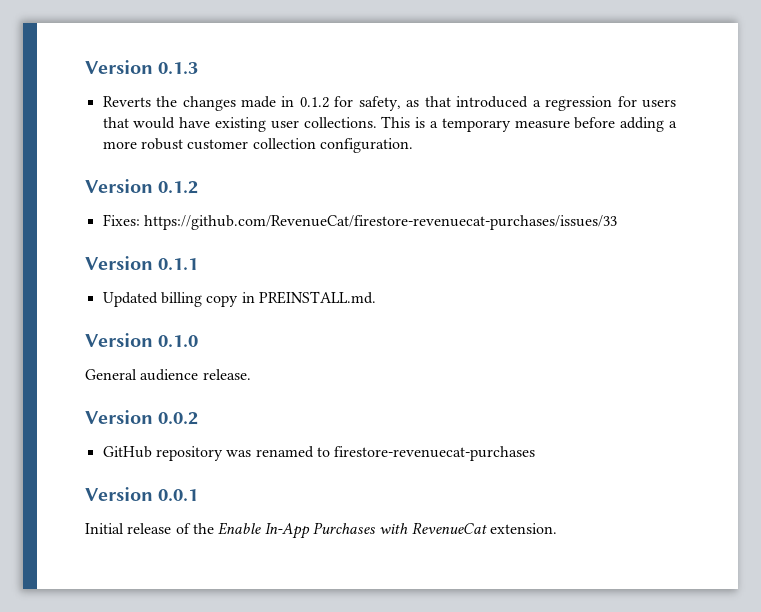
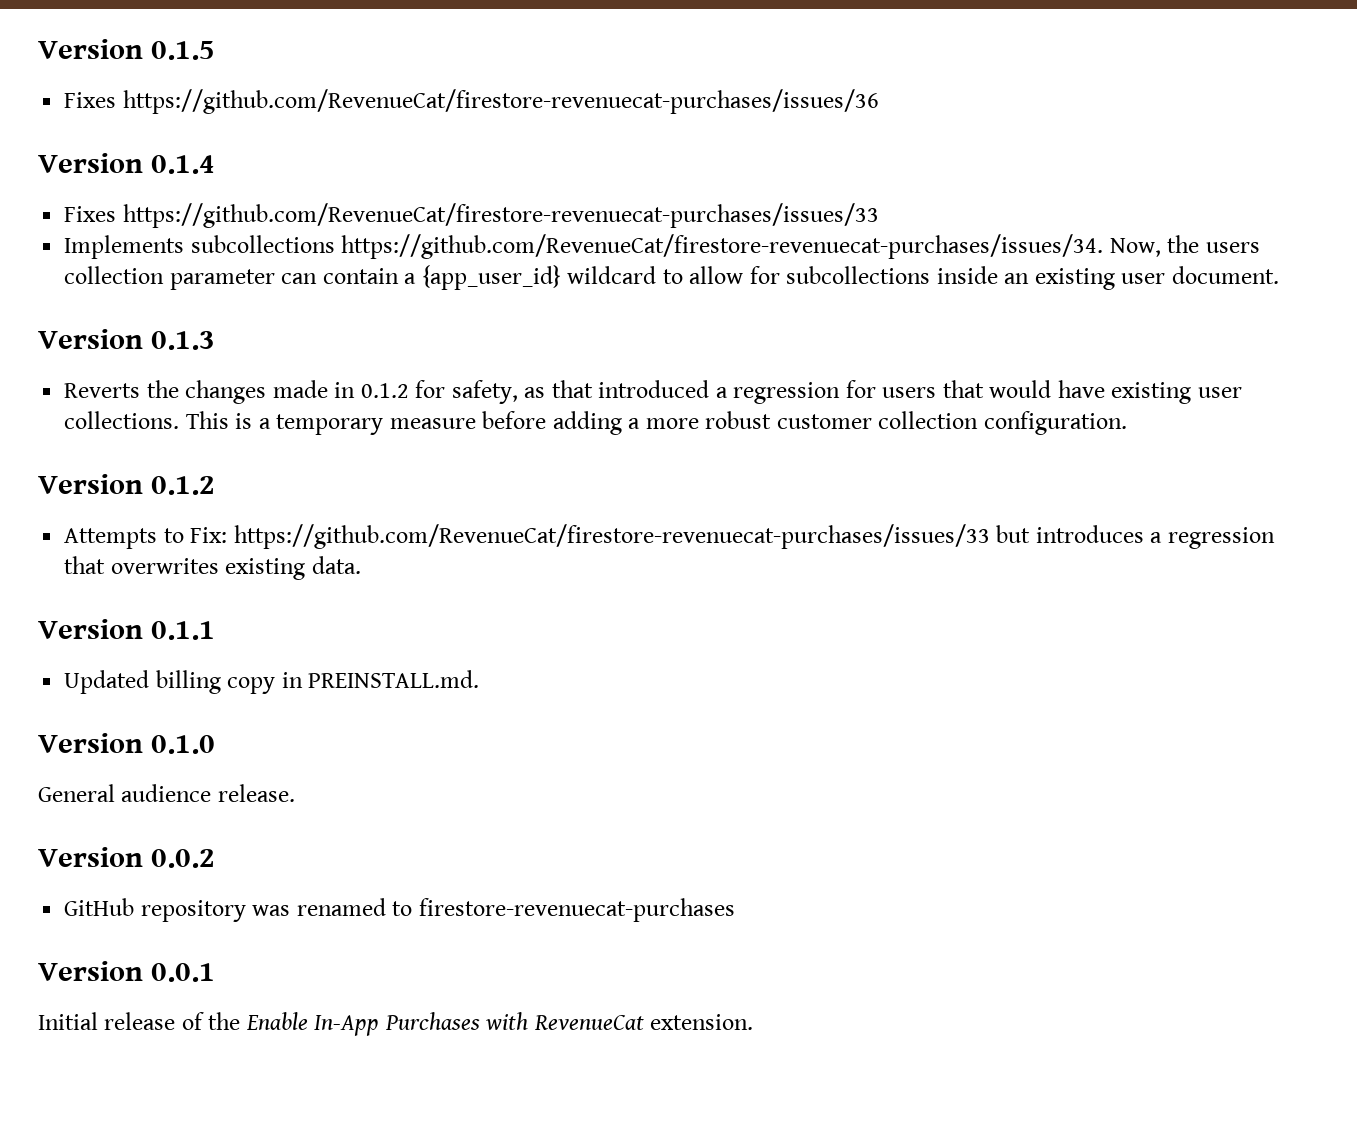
+ Version 0.1.5
+ Fixes https://github.com/RevenueCat/firestore-revenuecat-purchases/issues/36
+ Version 0.1.4
+ Fixes https://github.com/RevenueCat/firestore-revenuecat-purchases/issues/33
+ Implements subcollections https://github.com/RevenueCat/firestore-revenuecat-purchases/issues/34. Now, the users collection parameter can contain a {app_user_id} wildcard to allow for subcollections inside an existing user document.
- Fixes: https://github.com/RevenueCat/firestore-revenuecat-purchases/issues/33
+ Attempts to Fix: https://github.com/RevenueCat/firestore-revenuecat-purchases/issues/33 but introduces a regression that overwrites existing data.

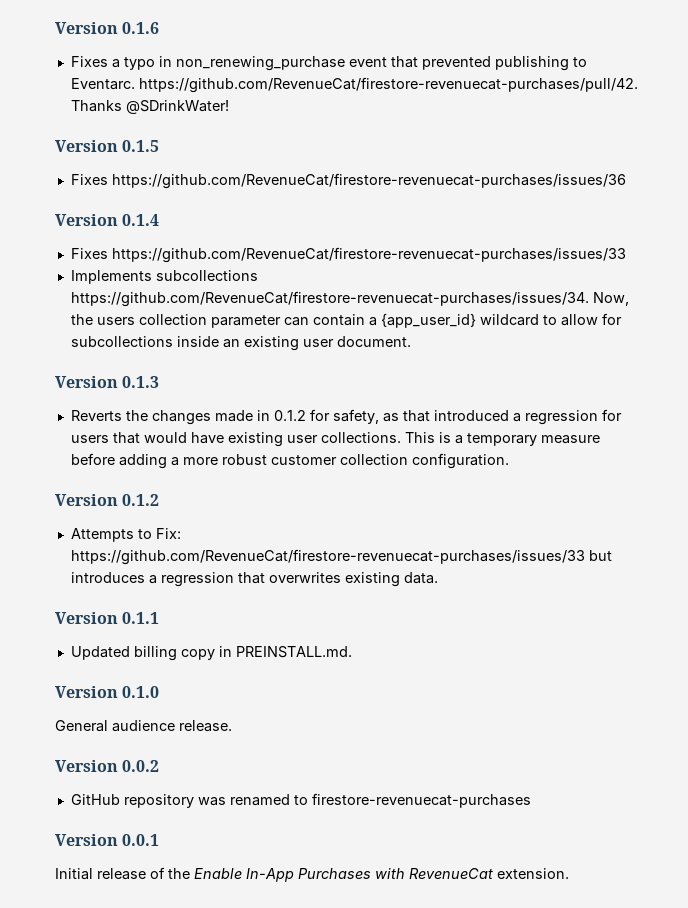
+ Version 0.1.6
+ Fixes a typo in non_renewing_purchase event that prevented publishing to Eventarc. https://github.com/RevenueCat/firestore-revenuecat-purchases/pull/42. Thanks @SDrinkWater!

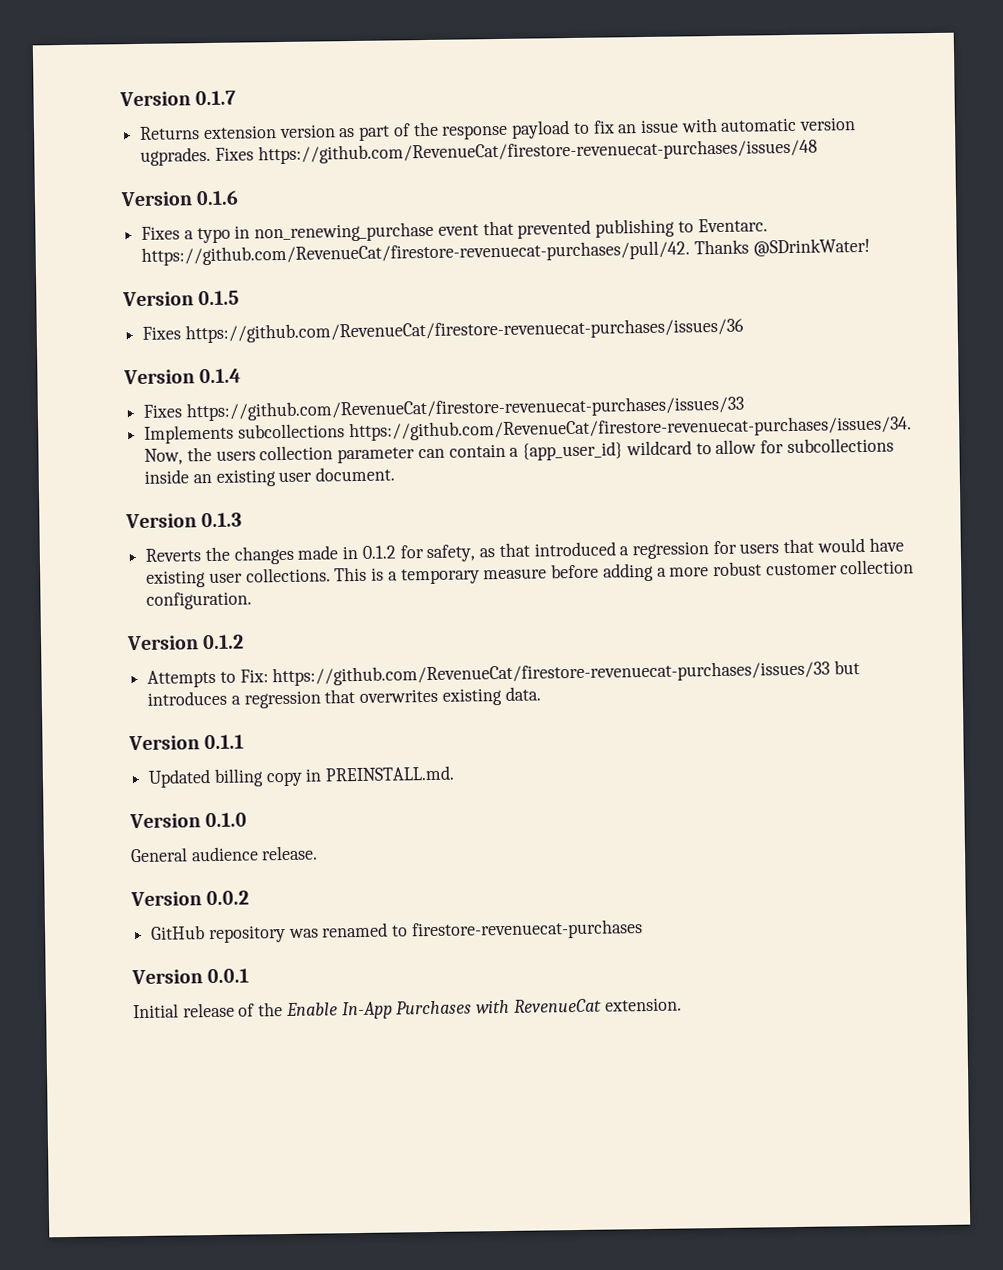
+ Version 0.1.7
+ Returns extension version as part of the response payload to fix an issue with automatic version ugprades. Fixes https://github.com/RevenueCat/firestore-revenuecat-purchases/issues/48

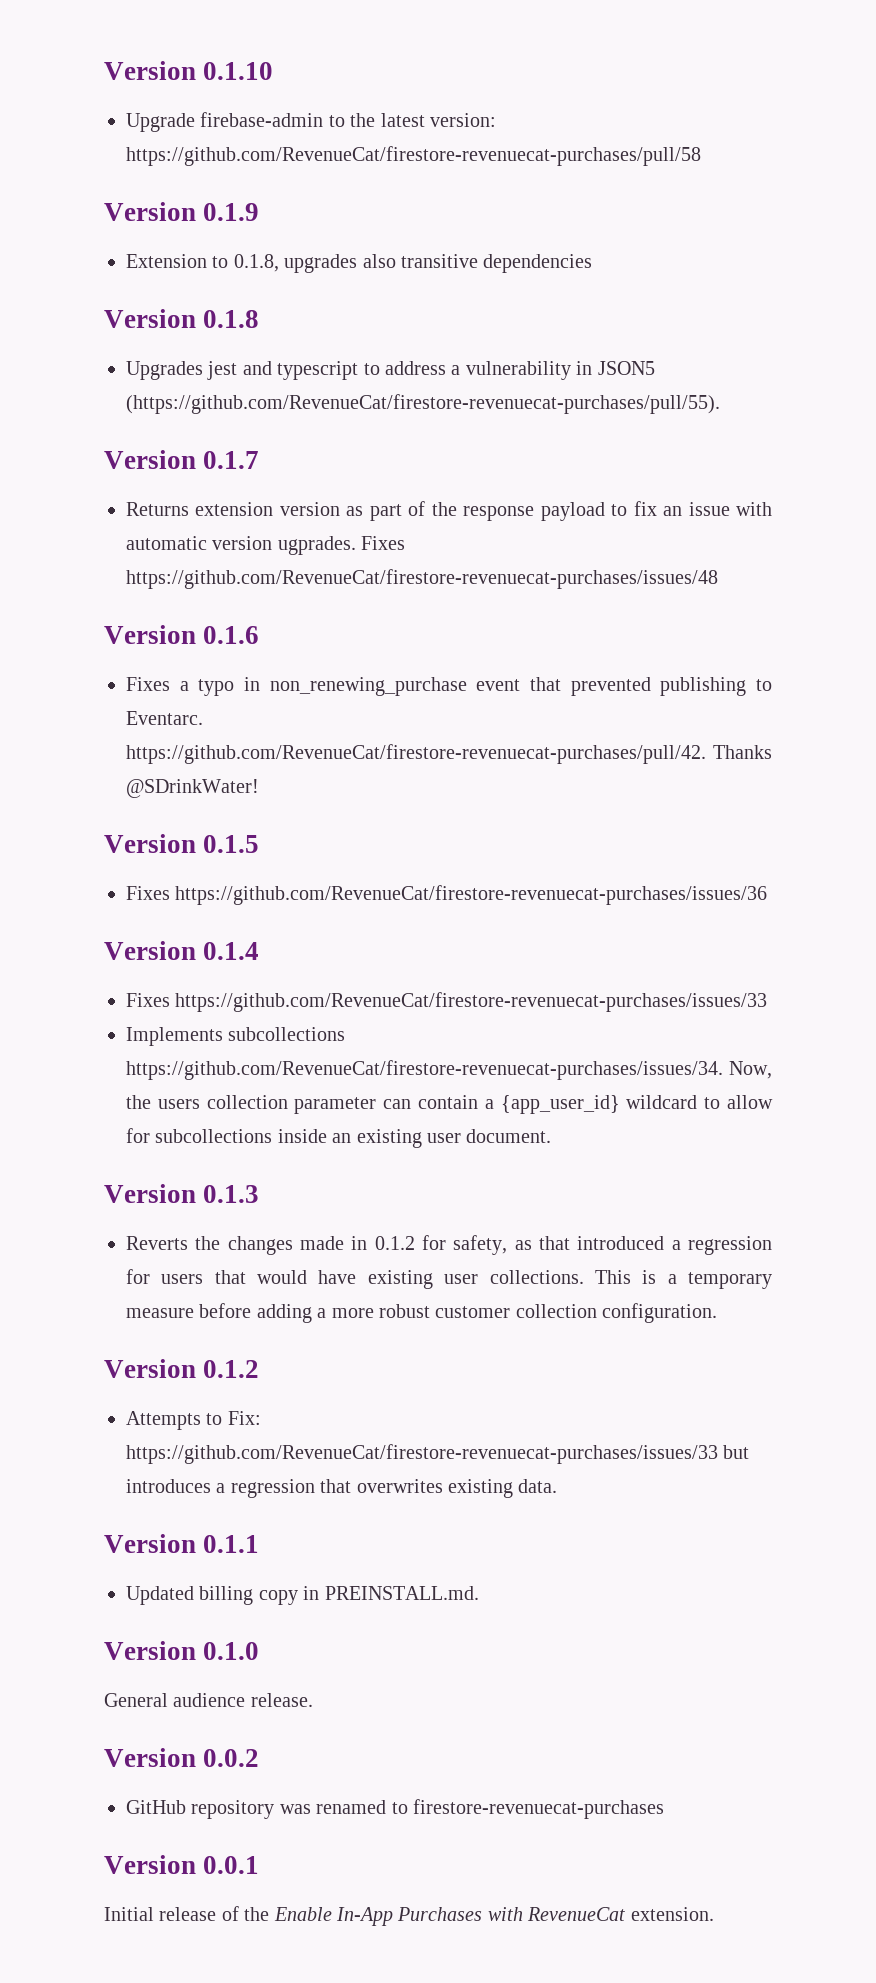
+ Version 0.1.10
+ Upgrade firebase-admin to the latest version: https://github.com/RevenueCat/firestore-revenuecat-purchases/pull/58
+ Version 0.1.9
+ Extension to 0.1.8, upgrades also transitive dependencies
+ Version 0.1.8
+ Upgrades jest and typescript to address a vulnerability in JSON5 (https://github.com/RevenueCat/firestore-revenuecat-purchases/pull/55).

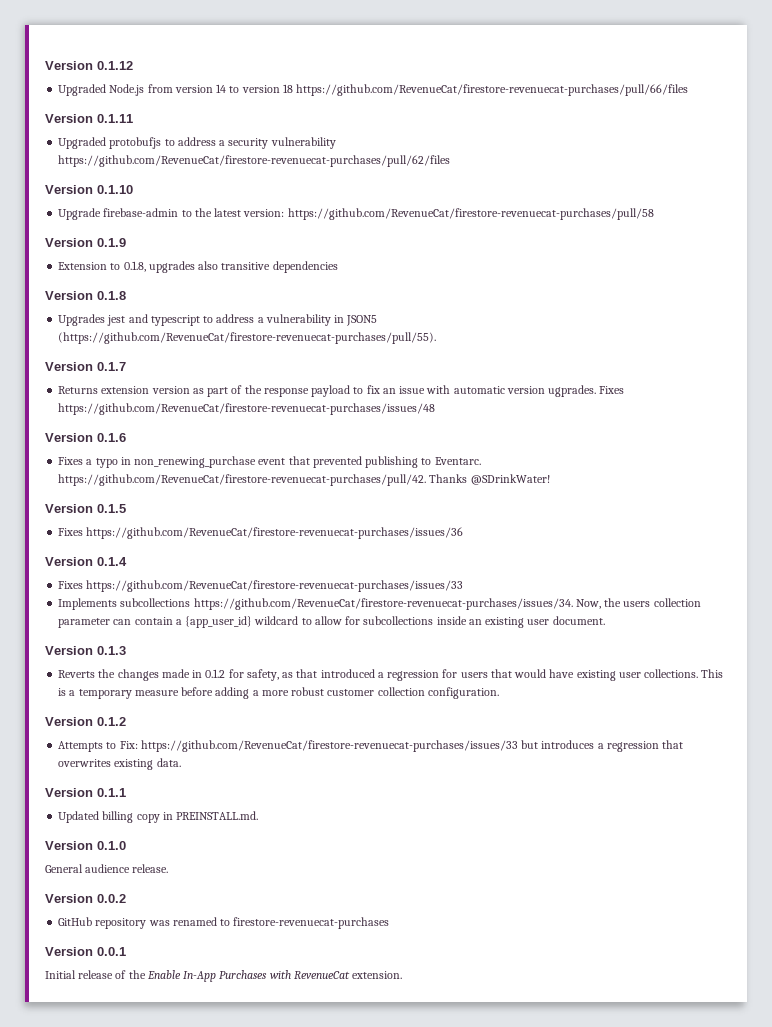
+ Version 0.1.12
+ Upgraded Node.js from version 14 to version 18 https://github.com/RevenueCat/firestore-revenuecat-purchases/pull/66/files
+ Version 0.1.11
+ Upgraded protobufjs to address a security vulnerability https://github.com/RevenueCat/firestore-revenuecat-purchases/pull/62/files

